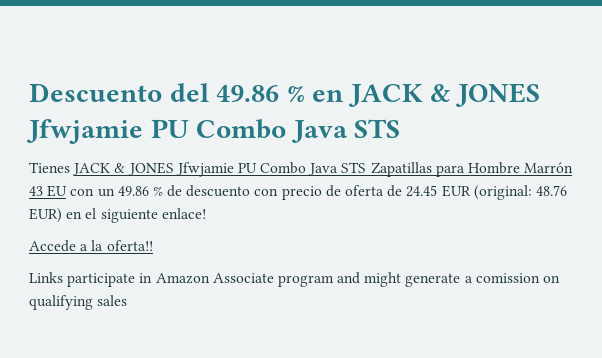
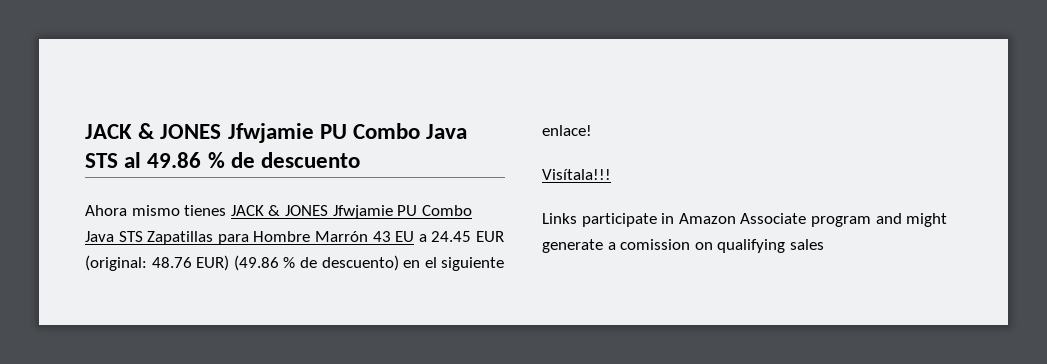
- Descuento del 49.86 % en JACK & JONES Jfwjamie PU Combo Java STS
- Tienes JACK & JONES Jfwjamie PU Combo Java STS Zapatillas para Hombre Marrón 43 EU con un 49.86 % de descuento con precio de oferta de 24.45 EUR (original: 48.76 EUR) en el siguiente enlace!
+ JACK & JONES Jfwjamie PU Combo Java STS al 49.86 % de descuento
+ Ahora mismo tienes JACK & JONES Jfwjamie PU Combo Java STS Zapatillas para Hombre Marrón 43 EU a 24.45 EUR (original: 48.76 EUR) (49.86 % de descuento) en el siguiente enlace!
- Accede a la oferta!!
+ Visítala!!!

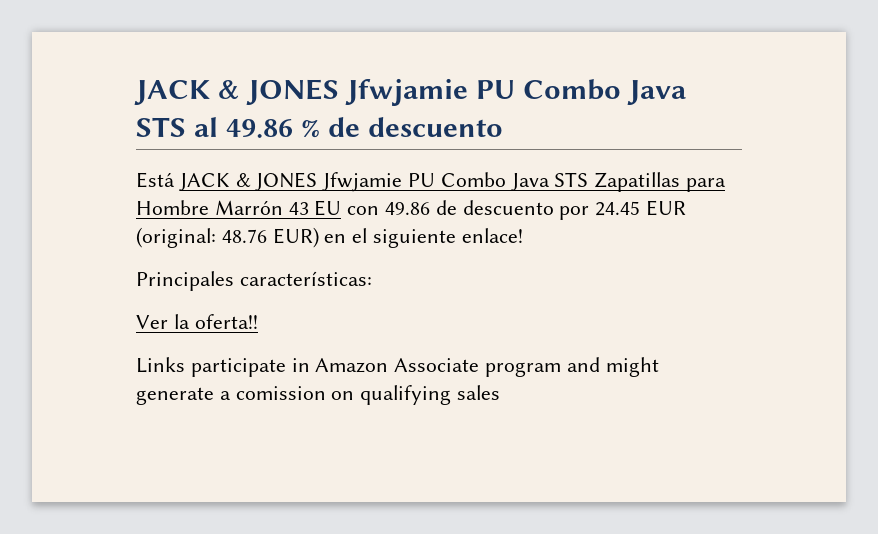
- Ahora mismo tienes JACK & JONES Jfwjamie PU Combo Java STS Zapatillas para Hombre Marrón 43 EU a 24.45 EUR (original: 48.76 EUR) (49.86 % de descuento) en el siguiente enlace!
+ Está JACK & JONES Jfwjamie PU Combo Java STS Zapatillas para Hombre Marrón 43 EU con 49.86 de descuento por 24.45 EUR (original: 48.76 EUR) en el siguiente enlace!
- Visítala!!!
+ Principales características:
+ Ver la oferta!!

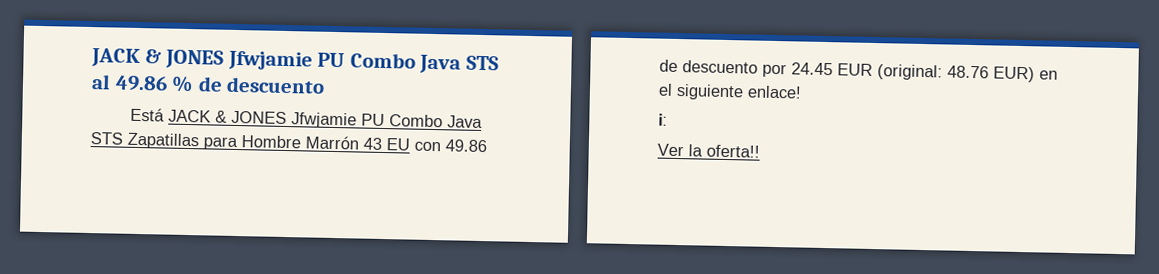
- Principales características:
+ ℹ:
- Links participate in Amazon Associate program and might generate a comission on qualifying sales

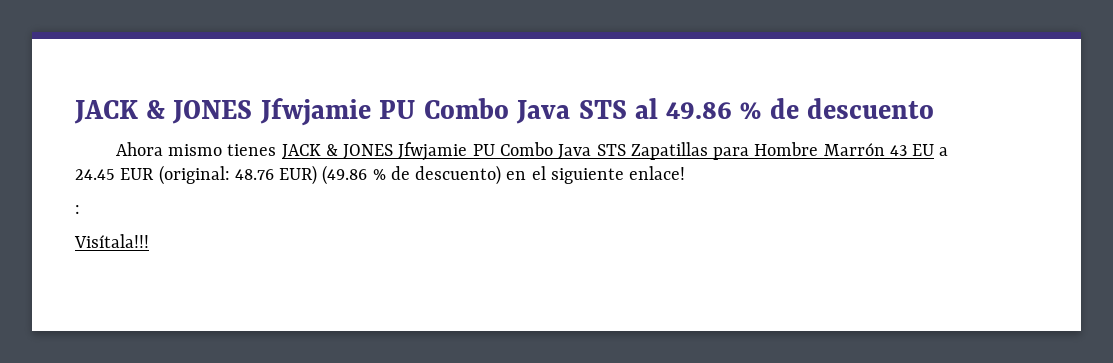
- Está JACK & JONES Jfwjamie PU Combo Java STS Zapatillas para Hombre Marrón 43 EU con 49.86 de descuento por 24.45 EUR (original: 48.76 EUR) en el siguiente enlace!
+ Ahora mismo tienes JACK & JONES Jfwjamie PU Combo Java STS Zapatillas para Hombre Marrón 43 EU a 24.45 EUR (original: 48.76 EUR) (49.86 % de descuento) en el siguiente enlace!
- ℹ:
- Ver la oferta!!
+ :
+ Visítala!!!

